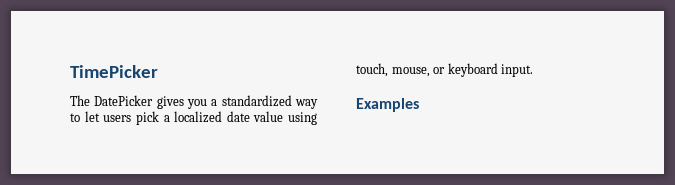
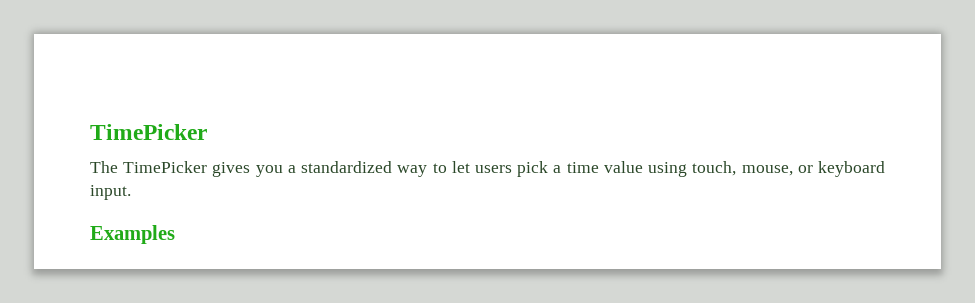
- The DatePicker gives you a standardized way to let users pick a localized date value using touch, mouse, or keyboard input.
+ The TimePicker gives you a standardized way to let users pick a time value using touch, mouse, or keyboard input.

